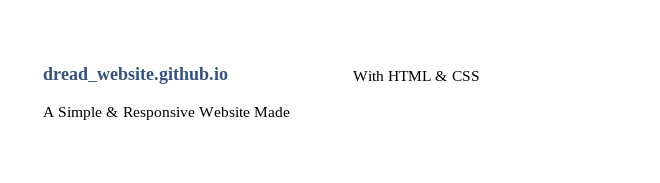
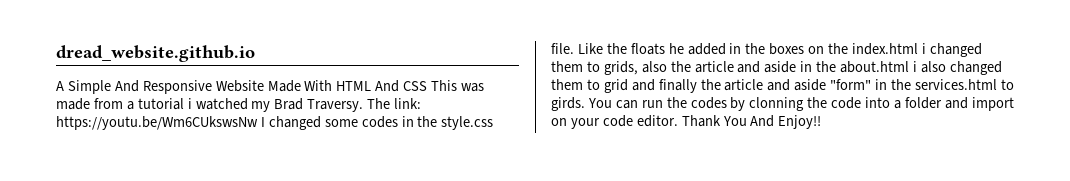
- A Simple & Responsive Website Made With HTML & CSS
+ A Simple And Responsive Website Made With HTML And CSS This was made from a tutorial i watched my Brad Traversy. The link: https://youtu.be/Wm6CUkswsNw I changed some codes in the style.css file. Like the floats he added in the boxes on the index.html i changed them to grids, also the article and aside in the about.html i also changed them to grid and finally the article and aside "form" in the services.html to girds. You can run the codes by clonning the code into a folder and import on your code editor. Thank You And Enjoy!!

